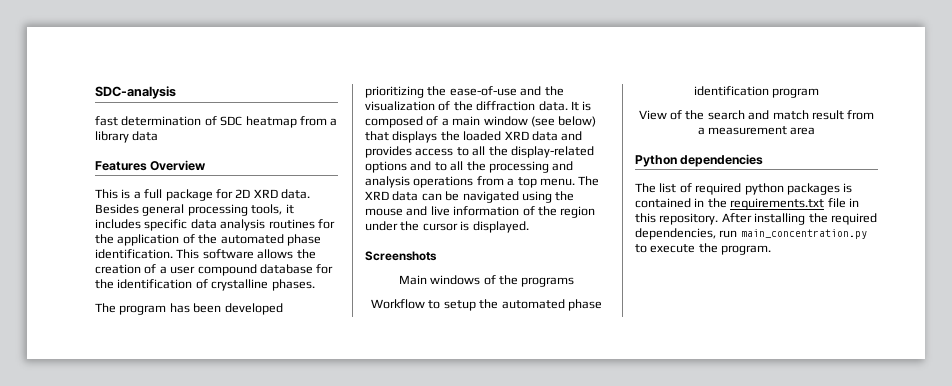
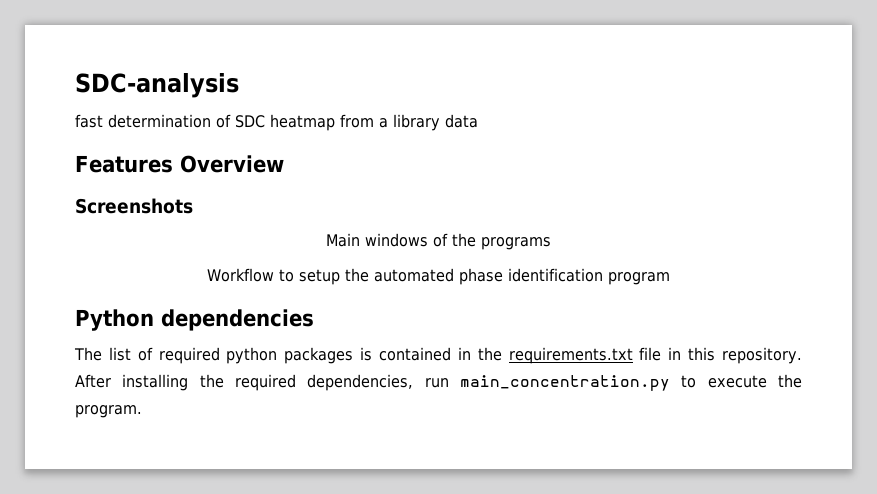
- This is a full package for 2D XRD data. Besides general processing tools, it includes specific data analysis routines for the application of the automated phase identification. This software allows the creation of a user compound database for the identification of crystalline phases.
- The program has been developed prioritizing the ease-of-use and the visualization of the diffraction data. It is composed of a main window (see below) that displays the loaded XRD data and provides access to all the display-related options and to all the processing and analysis operations from a top menu. The XRD data can be navigated using the mouse and live information of the region under the cursor is displayed.
- View of the search and match result from a measurement area

